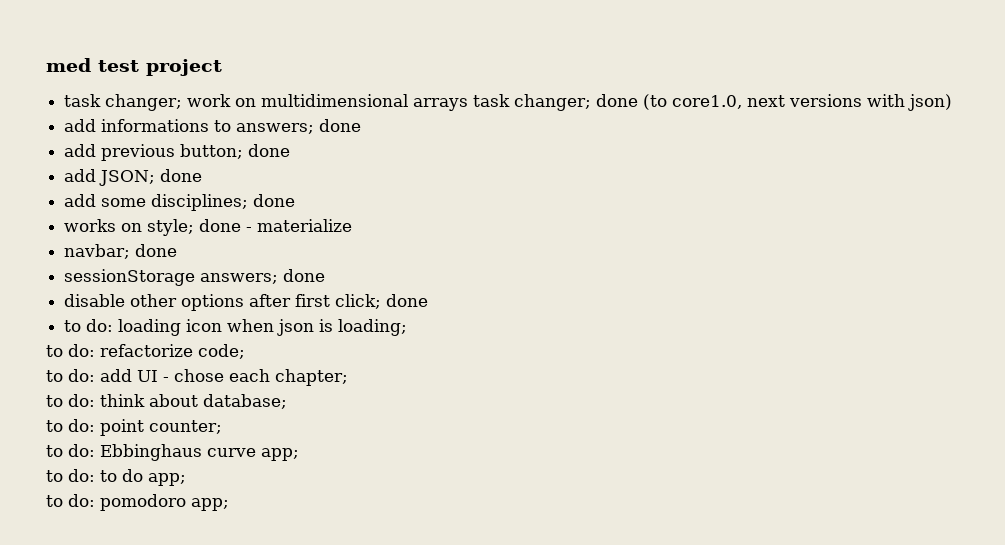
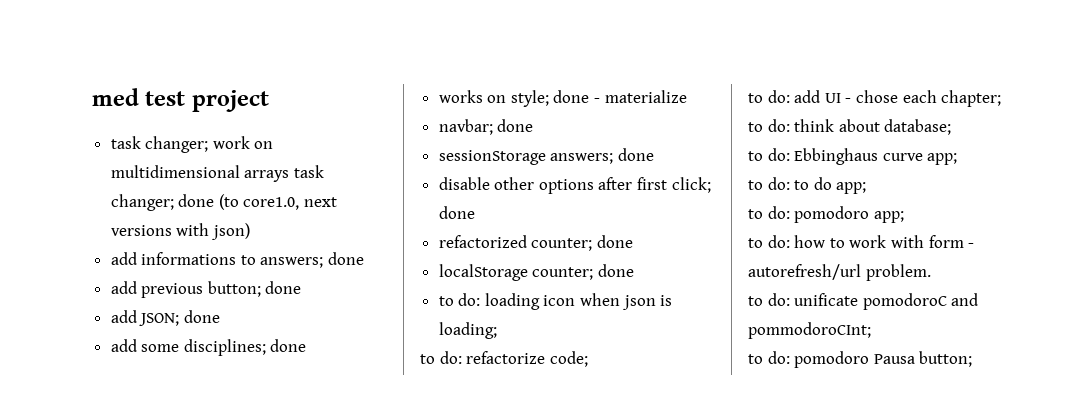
+ refactorized counter; done
+ localStorage counter; done
- to do: point counter;
+ to do: how to work with form - autorefresh/url problem.
+ to do: unificate pomodoroC and pommodoroCInt;
+ to do: pomodoro Pausa button;

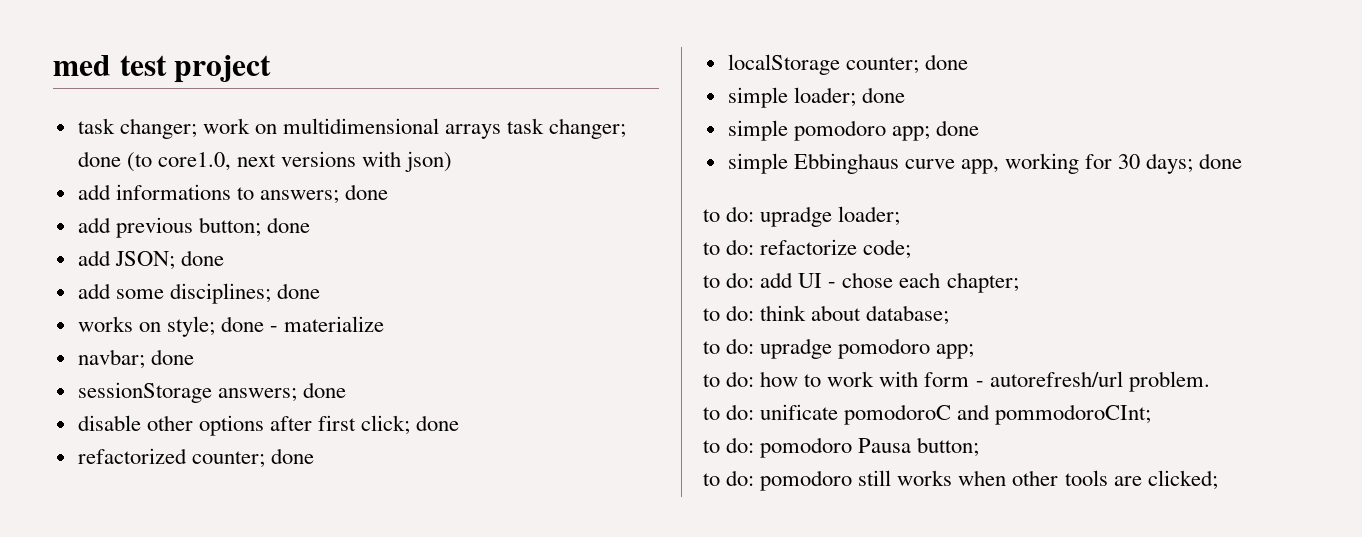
- to do: loading icon when json is loading;
+ simple loader; done
+ simple pomodoro app; done
+ simple Ebbinghaus curve app, working for 30 days; done
+ to do: upradge loader;
- to do: Ebbinghaus curve app;
- to do: to do app;
- to do: pomodoro app;
+ to do: upradge pomodoro app;
+ to do: pomodoro still works when other tools are clicked;

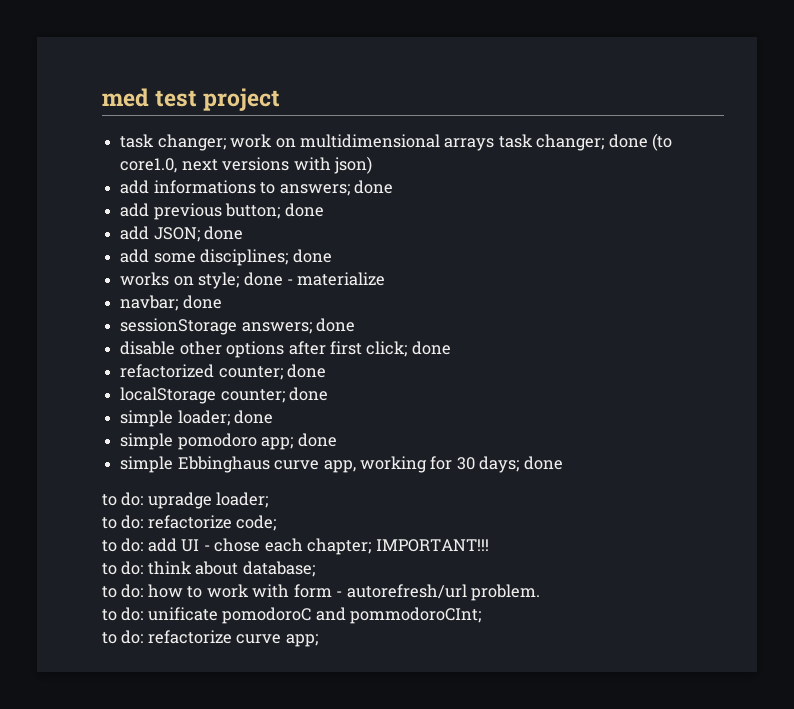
- to do: add UI - chose each chapter;
+ to do: add UI - chose each chapter; IMPORTANT!!!
- to do: upradge pomodoro app;
- to do: pomodoro Pausa button;
- to do: pomodoro still works when other tools are clicked;
+ to do: refactorize curve app;

